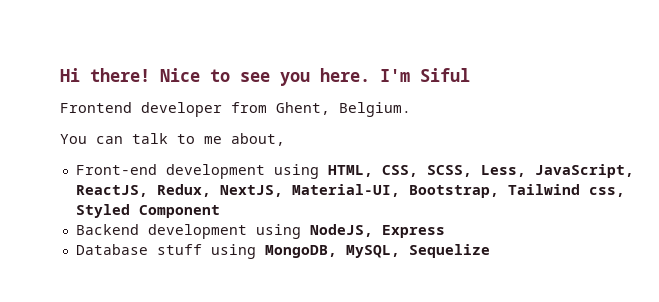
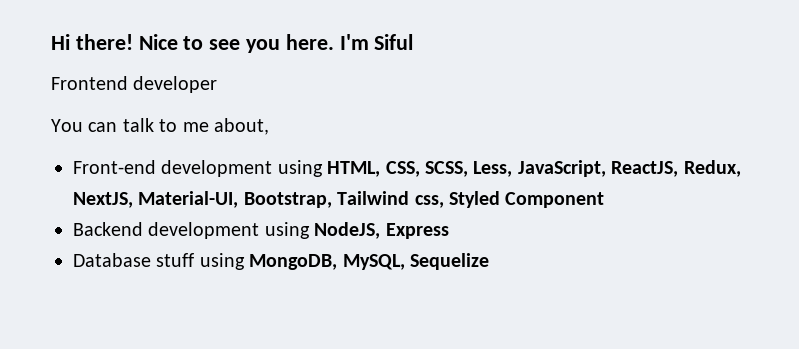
- Frontend developer from Ghent, Belgium.
+ Frontend developer

